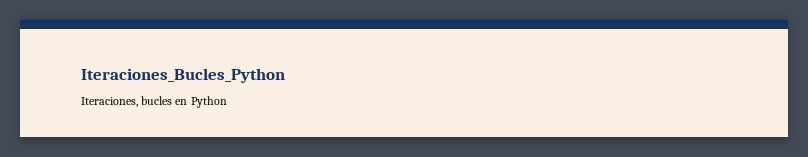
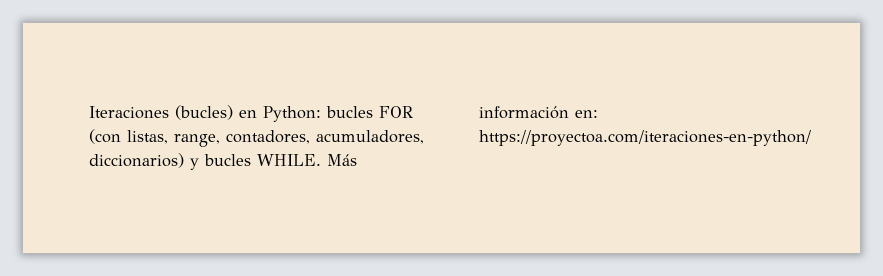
- Iteraciones_Bucles_Python
- Iteraciones, bucles en Python
+ Iteraciones (bucles) en Python: bucles FOR (con listas, range, contadores, acumuladores, diccionarios) y bucles WHILE. Más información en: https://proyectoa.com/iteraciones-en-python/

